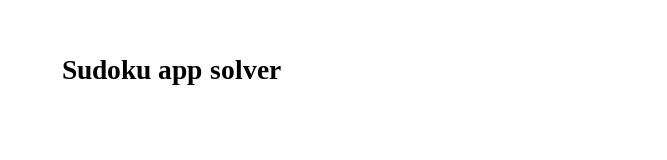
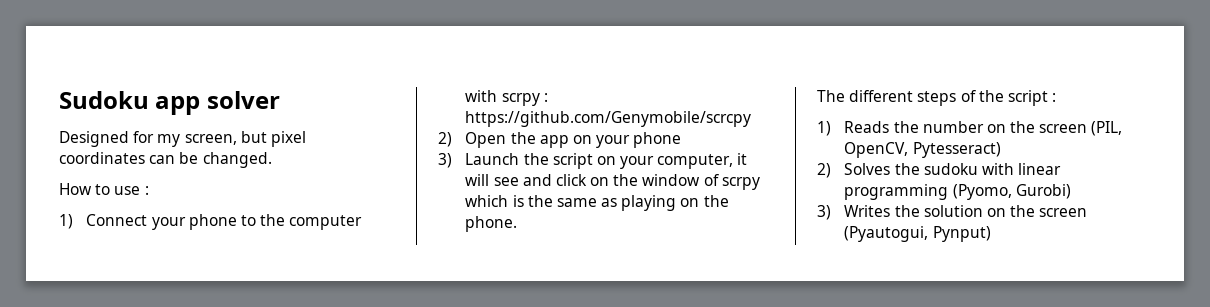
+ Designed for my screen, but pixel coordinates can be changed.
+ How to use :
+ 1) Connect your phone to the computer with scrpy : https://github.com/Genymobile/scrcpy
+ 2) Open the app on your phone
+ 3) Launch the script on your computer, it will see and click on the window of scrpy which is the same as playing on the phone.
+ The different steps of the script :
+ 1) Reads the number on the screen (PIL, OpenCV, Pytesseract)
+ 2) Solves the sudoku with linear programming (Pyomo, Gurobi)
+ 3) Writes the solution on the screen (Pyautogui, Pynput)

